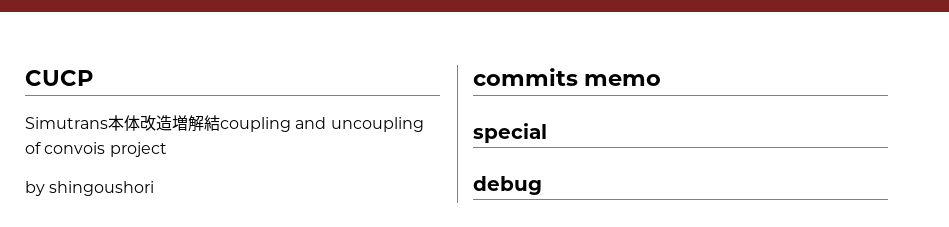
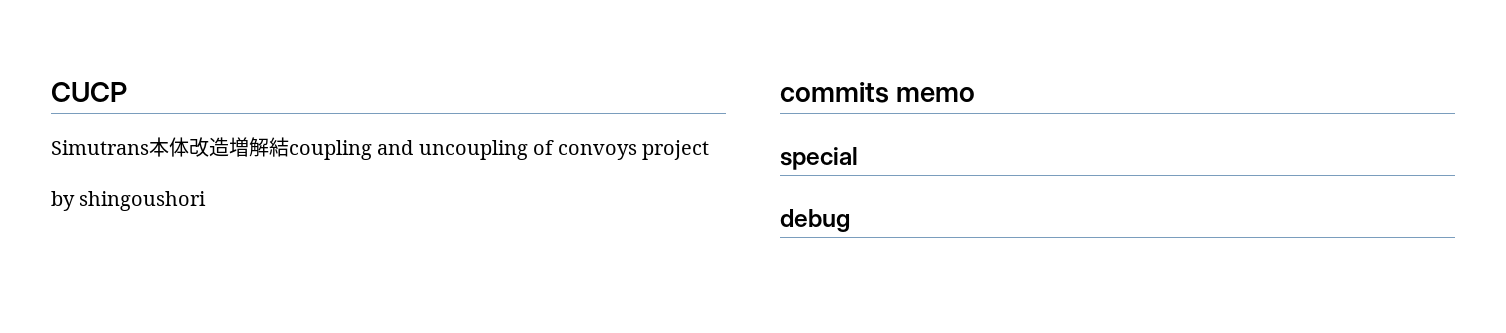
- Simutrans本体改造増解結coupling and uncoupling of convois project
+ Simutrans本体改造増解結coupling and uncoupling of convoys project

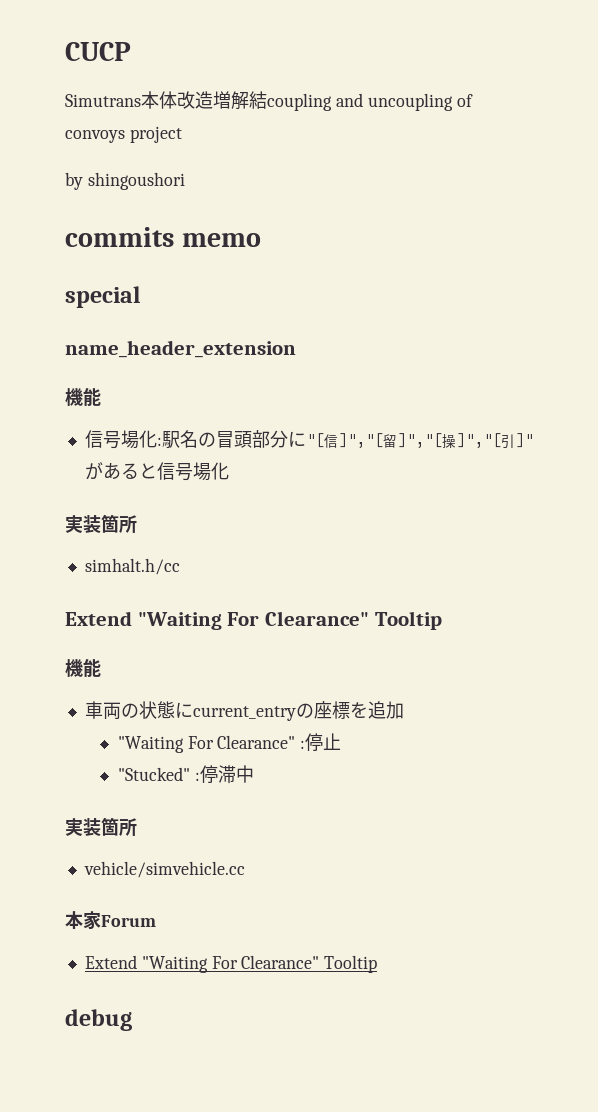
+ name_header_extension
+ 機能
+ 信号場化:駅名の冒頭部分に"[信]","[留]","[操]","[引]"があると信号場化
+ 実装箇所
+ simhalt.h/cc
+ Extend "Waiting For Clearance" Tooltip
+ 機能
+ 車両の状態にcurrent_entryの座標を追加
+ "Waiting For Clearance" :停止
+ "Stucked" :停滞中
+ 実装箇所
+ vehicle/simvehicle.cc
+ 本家Forum
+ Extend "Waiting For Clearance" Tooltip

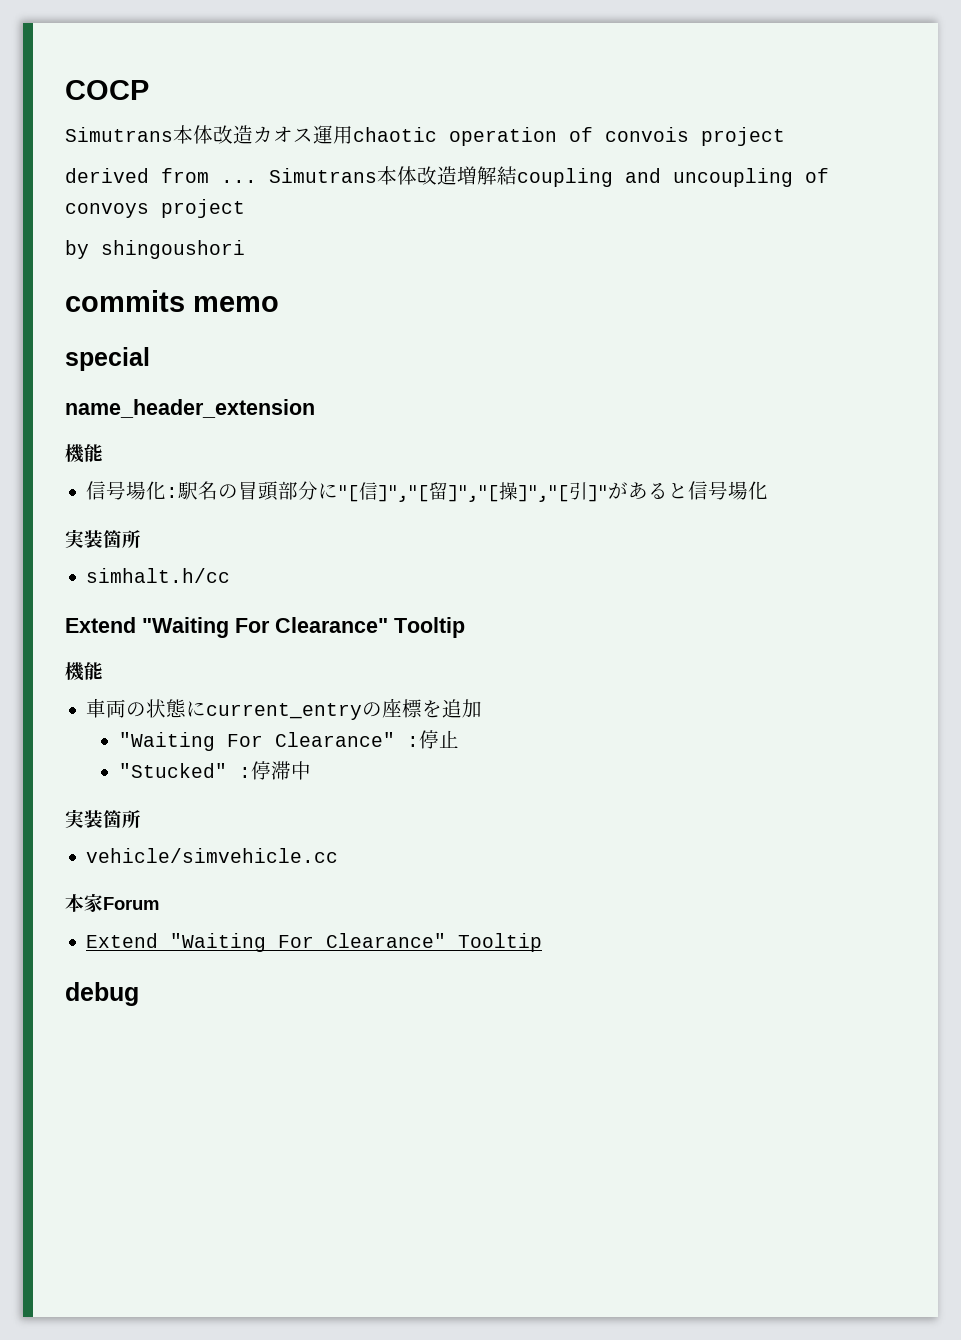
- CUCP
- Simutrans本体改造増解結coupling and uncoupling of convoys project
+ COCP
+ Simutrans本体改造カオス運用chaotic operation of convois project
+ derived from ... Simutrans本体改造増解結coupling and uncoupling of convoys project

